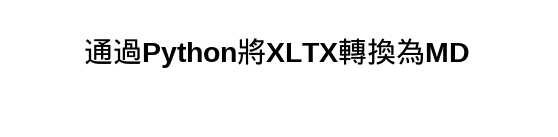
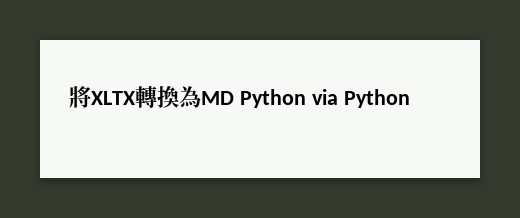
- 通過Python將XLTX轉換為MD
+ 將XLTX轉換為MD Python via Python

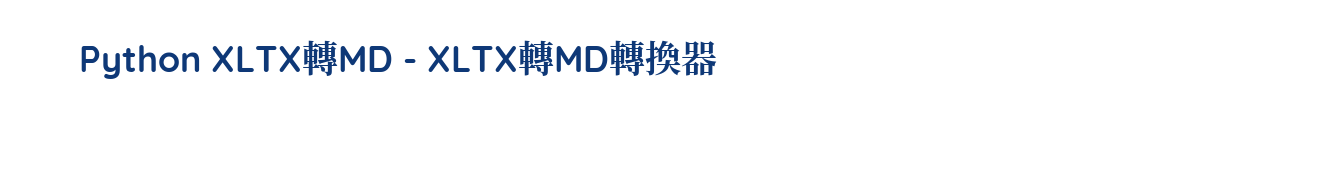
- 將XLTX轉換為MD Python via Python
+ Python XLTX轉MD - XLTX轉MD轉換器

